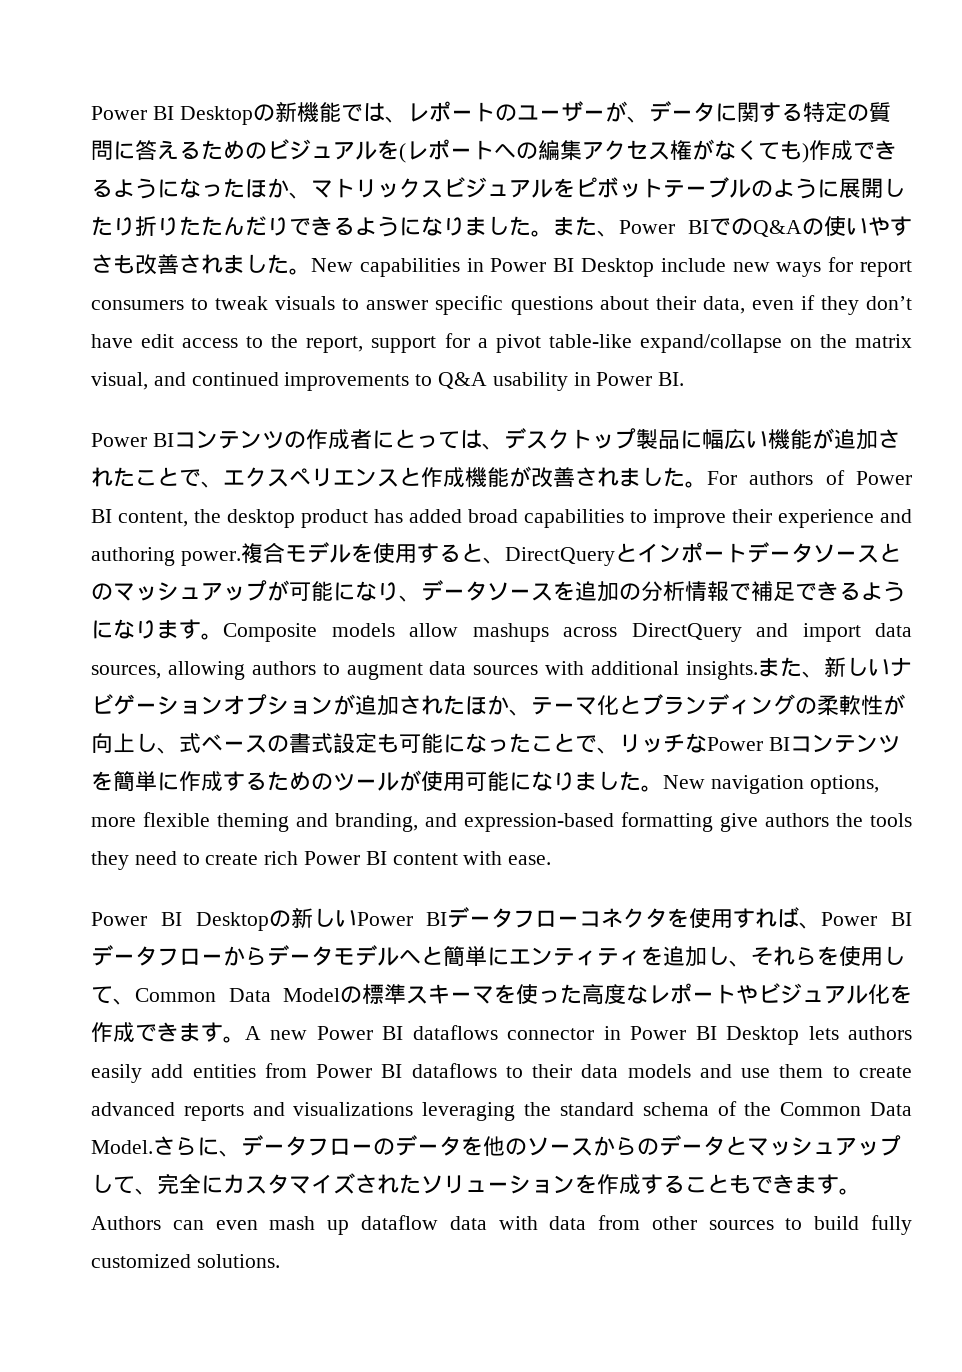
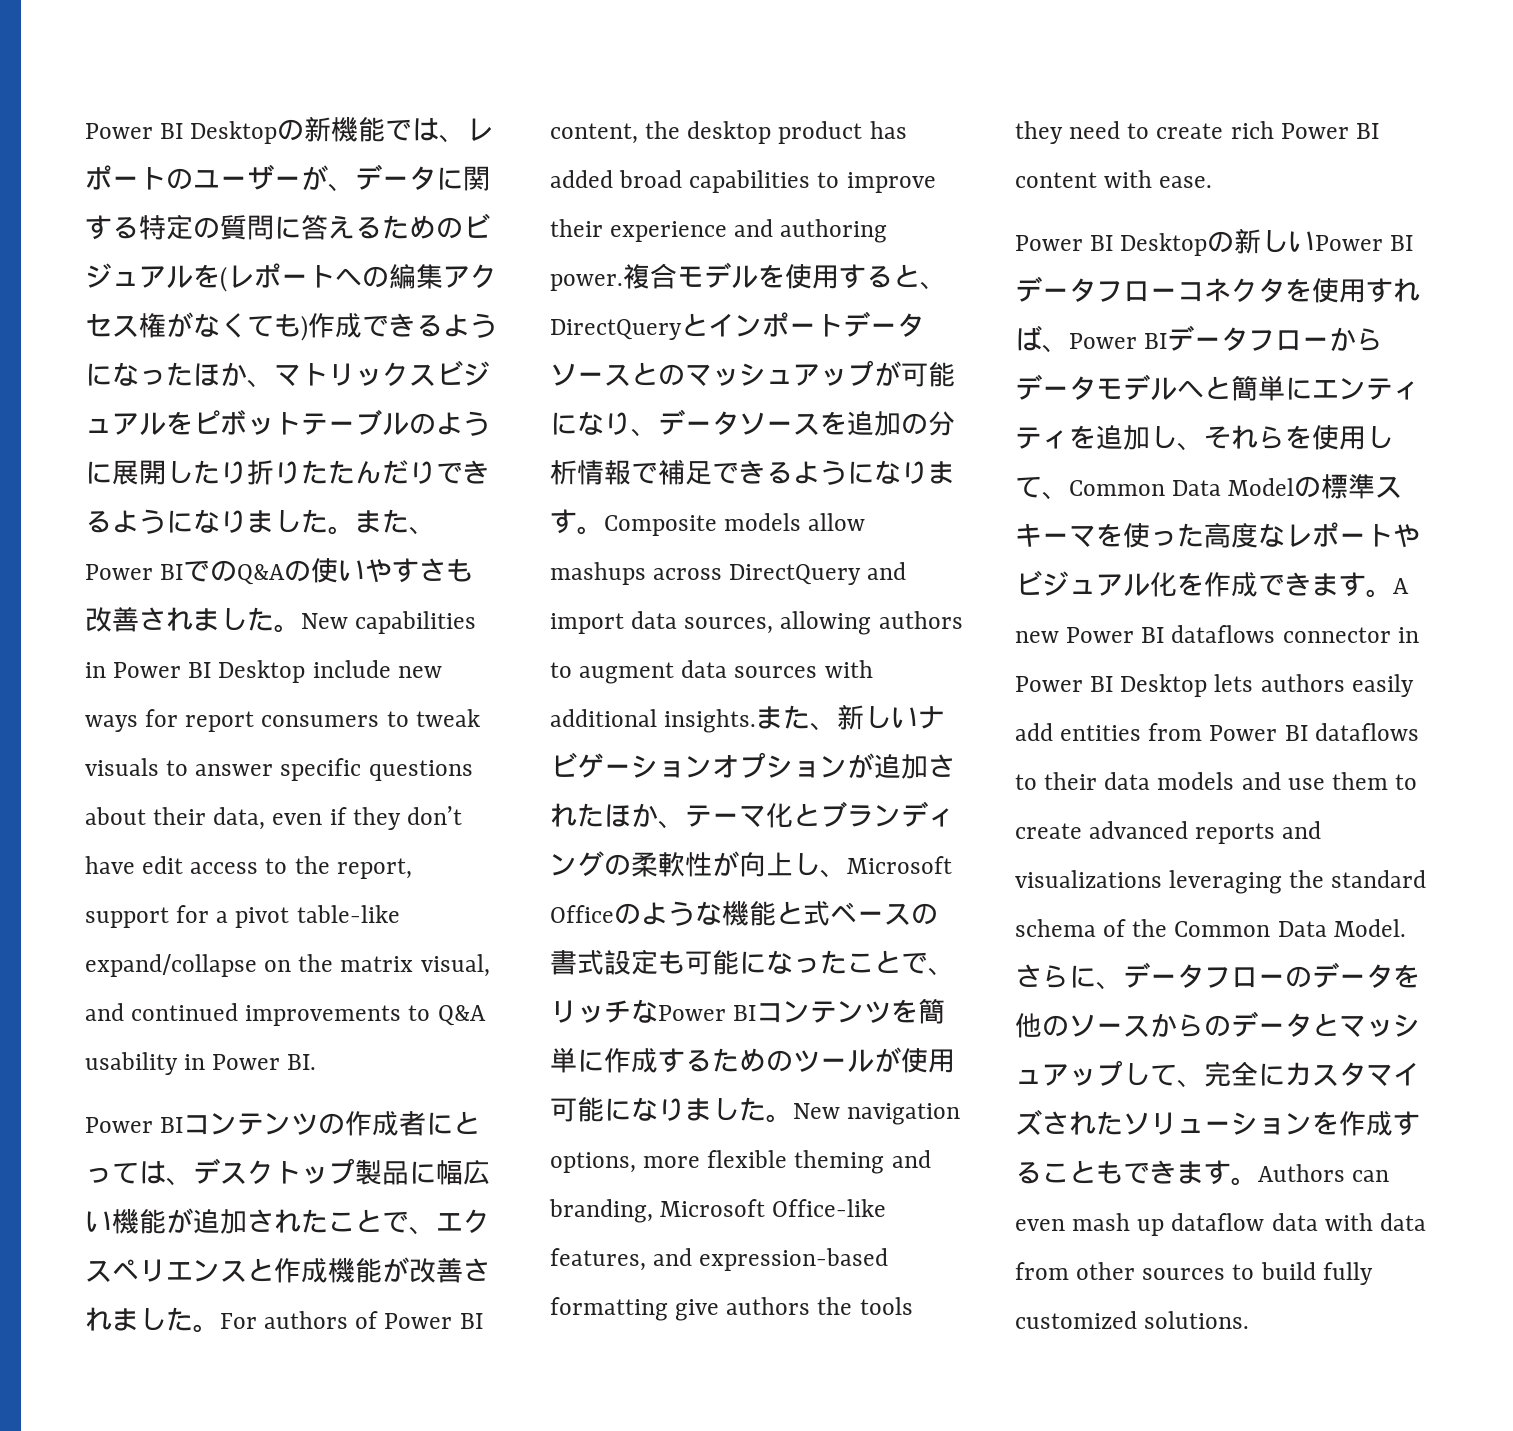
- また、新しいナビゲーションオプションが追加されたほか、テーマ化とブランディングの柔軟性が向上し、式ベースの書式設定も可能になったことで、リッチなPower BIコンテンツを簡単に作成するためのツールが使用可能になりました。
+ また、新しいナビゲーションオプションが追加されたほか、テーマ化とブランディングの柔軟性が向上し、Microsoft Officeのような機能と式ベースの書式設定も可能になったことで、リッチなPower BIコンテンツを簡単に作成するためのツールが使用可能になりました。
- New navigation options, more flexible theming and branding, and expression-based formatting give authors the tools they need to create rich Power BI content with ease.
+ New navigation options, more flexible theming and branding, Microsoft Office-like features, and expression-based formatting give authors the tools they need to create rich Power BI content with ease.

